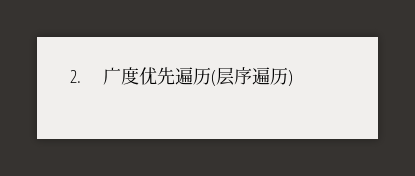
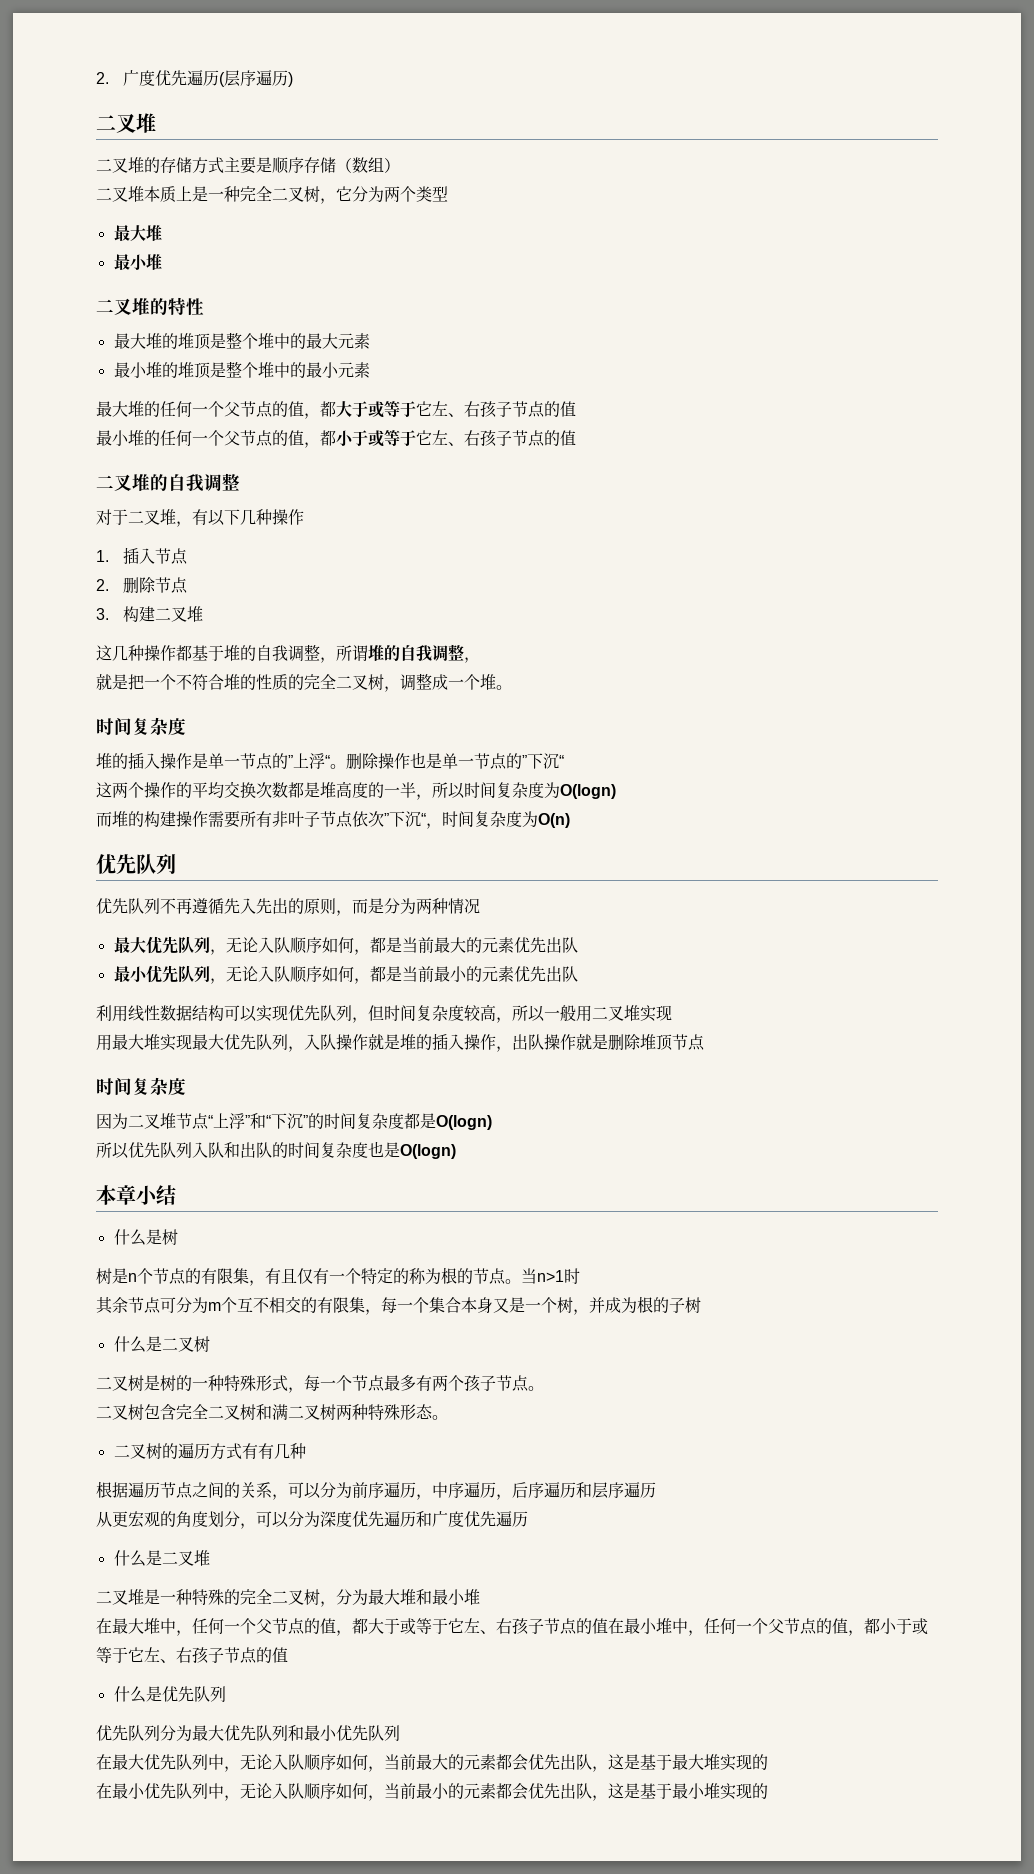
  2.广度优先遍历(层序遍历)
+ 二叉堆
+ 二叉堆的存储方式主要是顺序存储（数组）
+ 二叉堆本质上是一种完全二叉树，它分为两个类型
+ 最大堆
+ 最小堆
+ 二叉堆的特性
+ 最大堆的堆顶是整个堆中的最大元素
+ 最小堆的堆顶是整个堆中的最小元素
+ 最大堆的任何一个父节点的值，都大于或等于它左、右孩子节点的值
+ 最小堆的任何一个父节点的值，都小于或等于它左、右孩子节点的值
+ 二叉堆的自我调整
+ 对于二叉堆，有以下几种操作
+ 1.插入节点
+ 2.删除节点
+ 3.构建二叉堆
+ 这几种操作都基于堆的自我调整，所谓堆的自我调整，
+ 就是把一个不符合堆的性质的完全二叉树，调整成一个堆。
+ 时间复杂度
+ 堆的插入操作是单一节点的”上浮“。删除操作也是单一节点的”下沉“
+ 这两个操作的平均交换次数都是堆高度的一半，所以时间复杂度为O(logn)
+ 而堆的构建操作需要所有非叶子节点依次”下沉“，时间复杂度为O(n)
+ 优先队列
+ 优先队列不再遵循先入先出的原则，而是分为两种情况
+ 最大优先队列，无论入队顺序如何，都是当前最大的元素优先出队
+ 最小优先队列，无论入队顺序如何，都是当前最小的元素优先出队
+ 利用线性数据结构可以实现优先队列，但时间复杂度较高，所以一般用二叉堆实现
+ 用最大堆实现最大优先队列，入队操作就是堆的插入操作，出队操作就是删除堆顶节点
+ 时间复杂度
+ 因为二叉堆节点“上浮”和“下沉”的时间复杂度都是O(logn)
+ 所以优先队列入队和出队的时间复杂度也是O(logn)
+ 本章小结
+ 什么是树
+ 树是n个节点的有限集，有且仅有一个特定的称为根的节点。当n>1时
+ 其余节点可分为m个互不相交的有限集，每一个集合本身又是一个树，并成为根的子树
+ 什么是二叉树
+ 二叉树是树的一种特殊形式，每一个节点最多有两个孩子节点。
+ 二叉树包含完全二叉树和满二叉树两种特殊形态。
+ 二叉树的遍历方式有有几种
+ 根据遍历节点之间的关系，可以分为前序遍历，中序遍历，后序遍历和层序遍历
+ 从更宏观的角度划分，可以分为深度优先遍历和广度优先遍历
+ 什么是二叉堆
+ 二叉堆是一种特殊的完全二叉树，分为最大堆和最小堆
+ 在最大堆中，任何一个父节点的值，都大于或等于它左、右孩子节点的值在最小堆中，任何一个父节点的值，都小于或等于它左、右孩子节点的值
+ 什么是优先队列
+ 优先队列分为最大优先队列和最小优先队列
+ 在最大优先队列中，无论入队顺序如何，当前最大的元素都会优先出队，这是基于最大堆实现的
+ 在最小优先队列中，无论入队顺序如何，当前最小的元素都会优先出队，这是基于最小堆实现的

